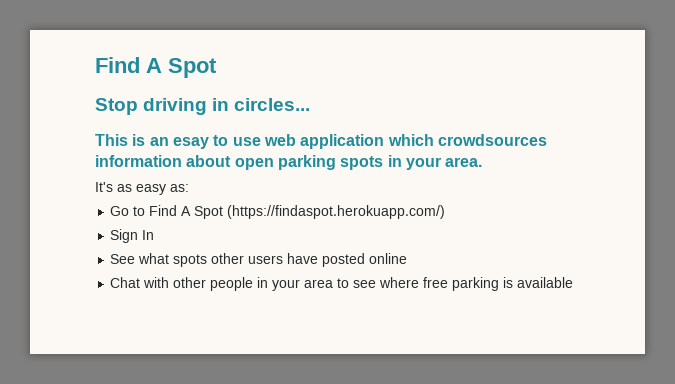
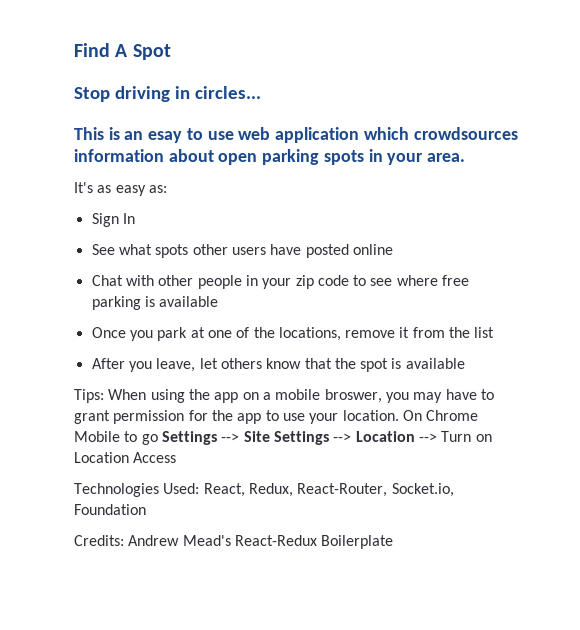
- Go to Find A Spot (https://findaspot.herokuapp.com/)
- Chat with other people in your area to see where free parking is available
+ Chat with other people in your zip code to see where free parking is available
+ Once you park at one of the locations, remove it from the list
+ After you leave, let others know that the spot is available
+ Tips: When using the app on a mobile broswer, you may have to grant permission for the app to use your location. On Chrome Mobile to go Settings --> Site Settings --> Location --> Turn on Location Access
+ Technologies Used: React, Redux, React-Router, Socket.io, Foundation
+ Credits: Andrew Mead's React-Redux Boilerplate

